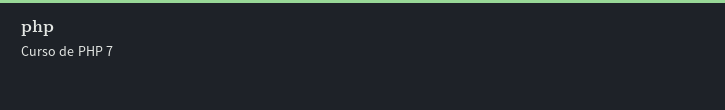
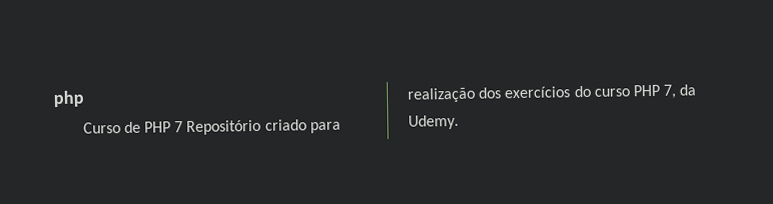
- Curso de PHP 7
+ Curso de PHP 7 Repositório criado para realização dos exercícios do curso PHP 7, da Udemy.

